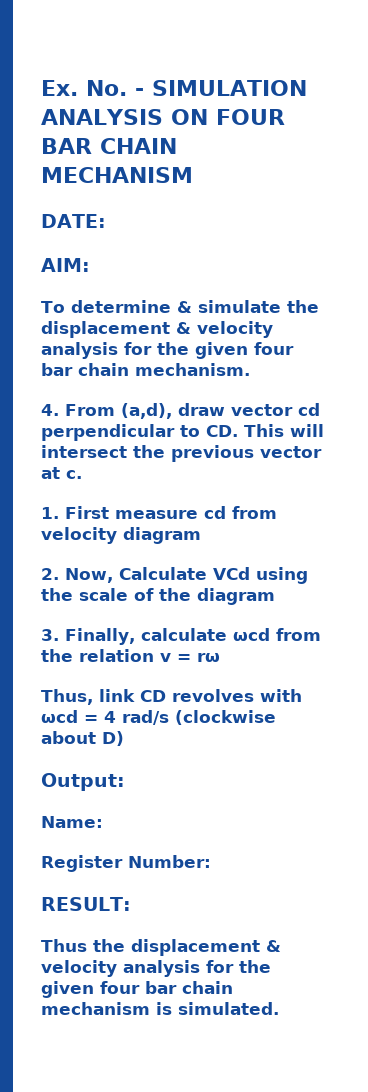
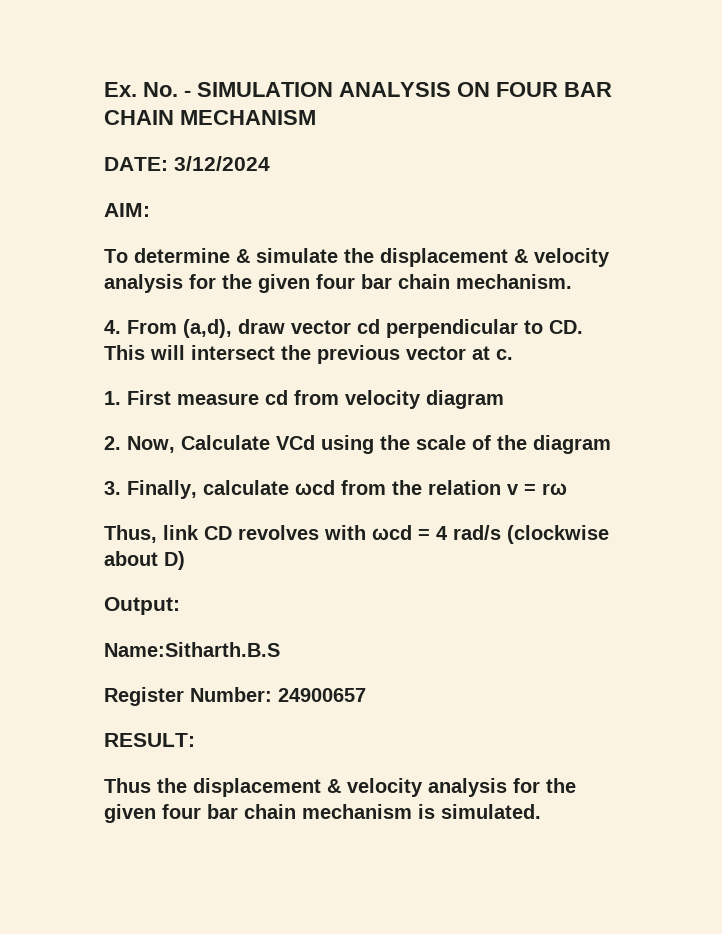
- DATE:
+ DATE: 3/12/2024
- Name:
+ Name:Sitharth.B.S
- Register Number:
+ Register Number: 24900657

